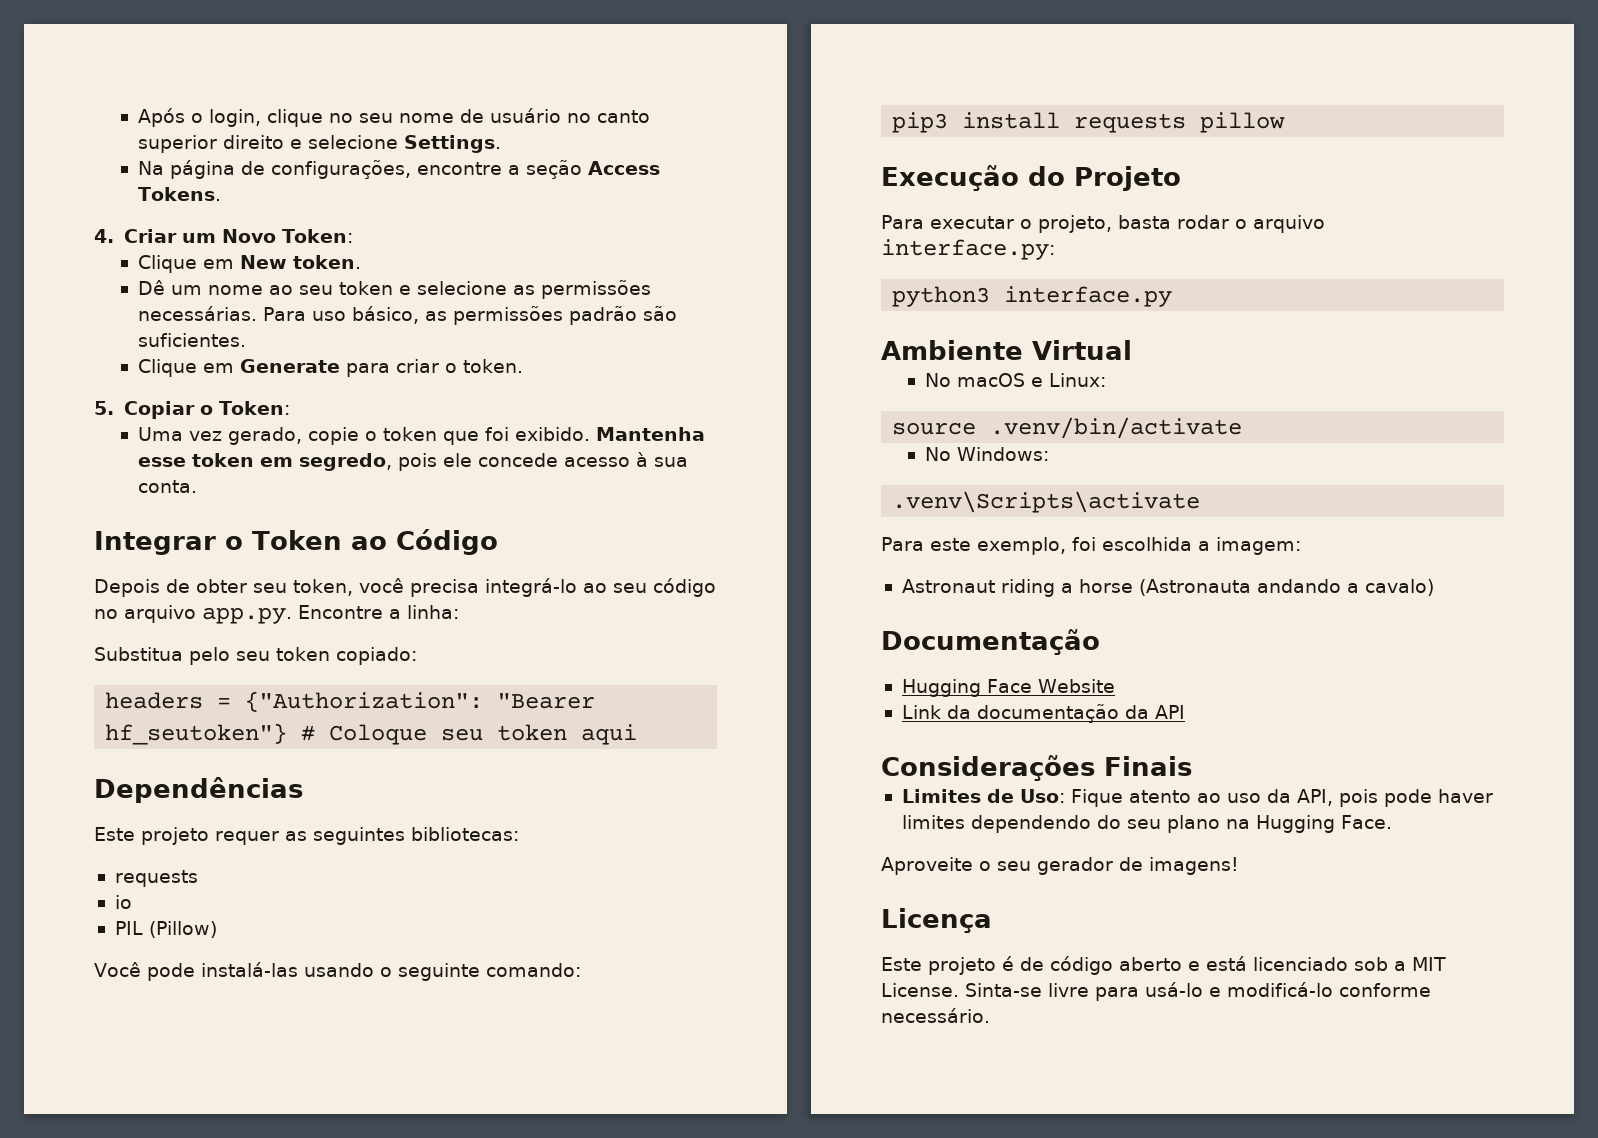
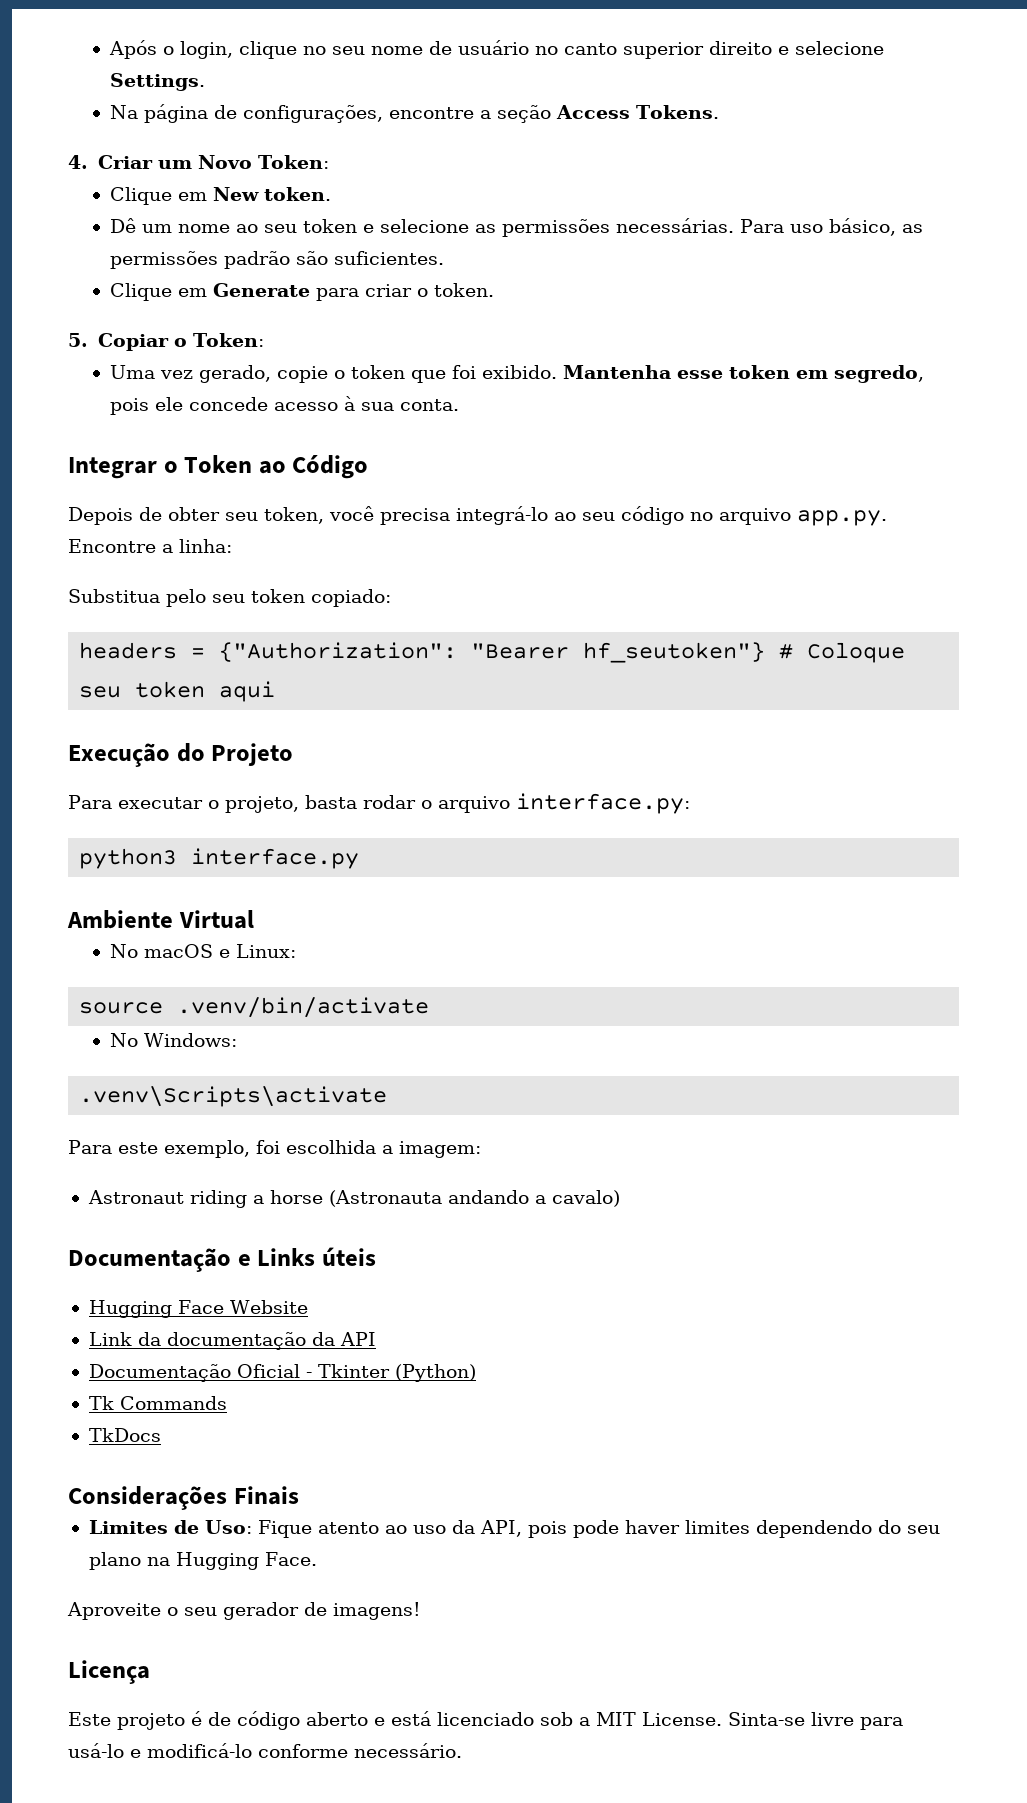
- Dependências
- Este projeto requer as seguintes bibliotecas:
- requests
- io
- PIL (Pillow)
- Você pode instalá-las usando o seguinte comando:
- pip3 install requests pillow
- Documentação
+ Documentação e Links úteis
+ Documentação Oficial - Tkinter (Python)
+ Tk Commands
+ TkDocs

